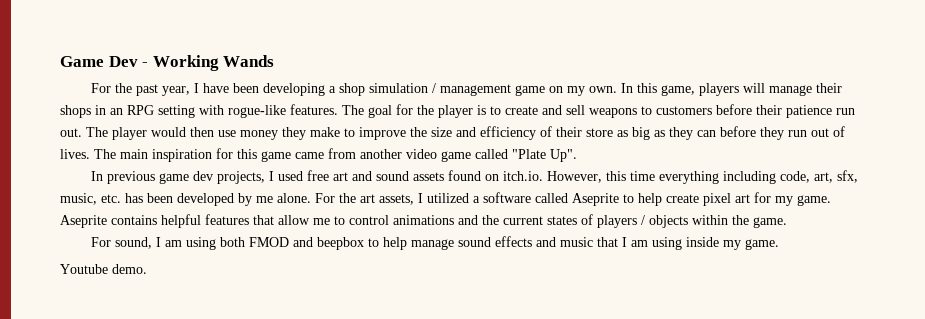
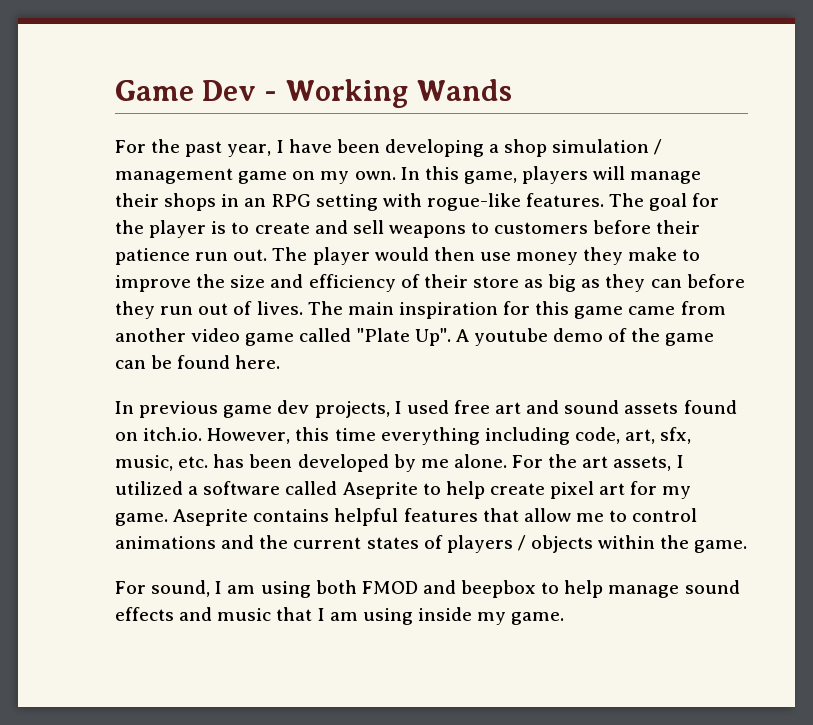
- The main inspiration for this game came from another video game called "Plate Up".
+ The main inspiration for this game came from another video game called "Plate Up". A youtube demo of the game can be found here.
- Youtube demo.

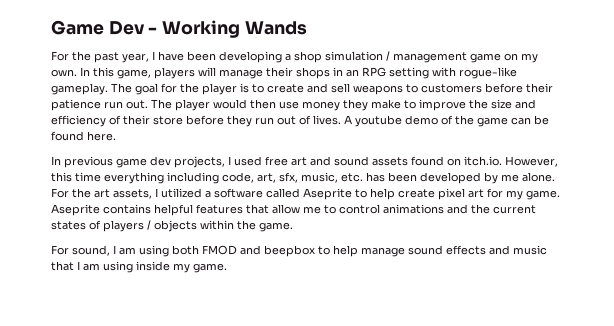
- In this game, players will manage their shops in an RPG setting with rogue-like features.
+ In this game, players will manage their shops in an RPG setting with rogue-like gameplay.
- The player would then use money they make to improve the size and efficiency of their store as big as they can before they run out of lives.
+ The player would then use money they make to improve the size and efficiency of their store before they run out of lives.
- The main inspiration for this game came from another video game called "Plate Up". A youtube demo of the game can be found here.
+ A youtube demo of the game can be found here.

